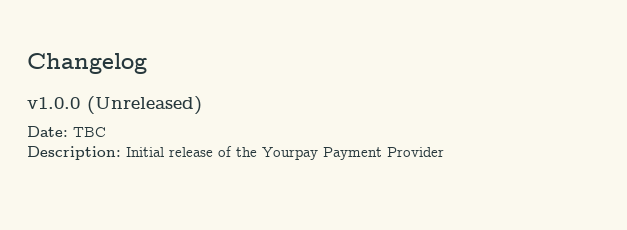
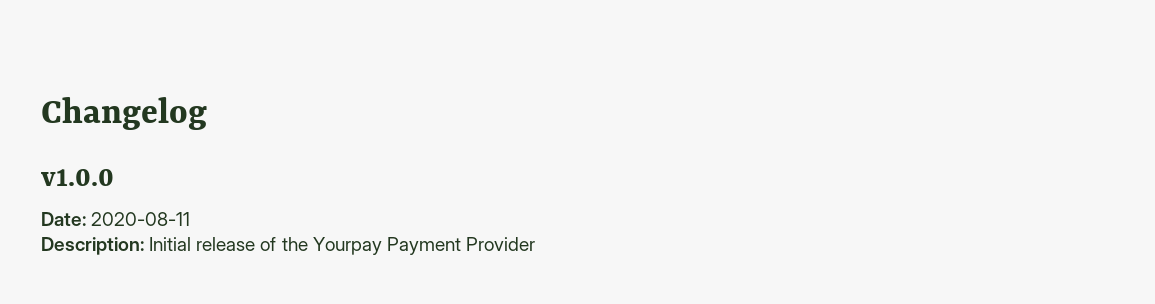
- v1.0.0 (Unreleased)
+ v1.0.0
- Date: TBC
+ Date: 2020-08-11

